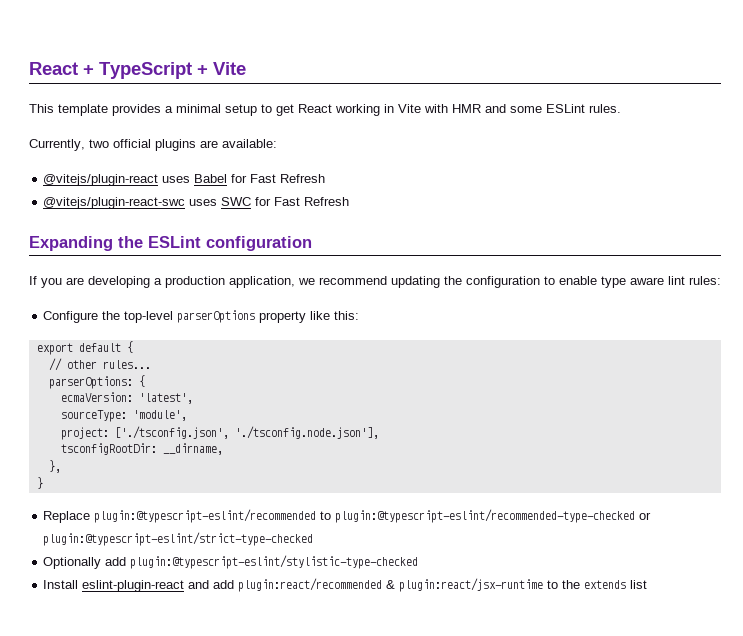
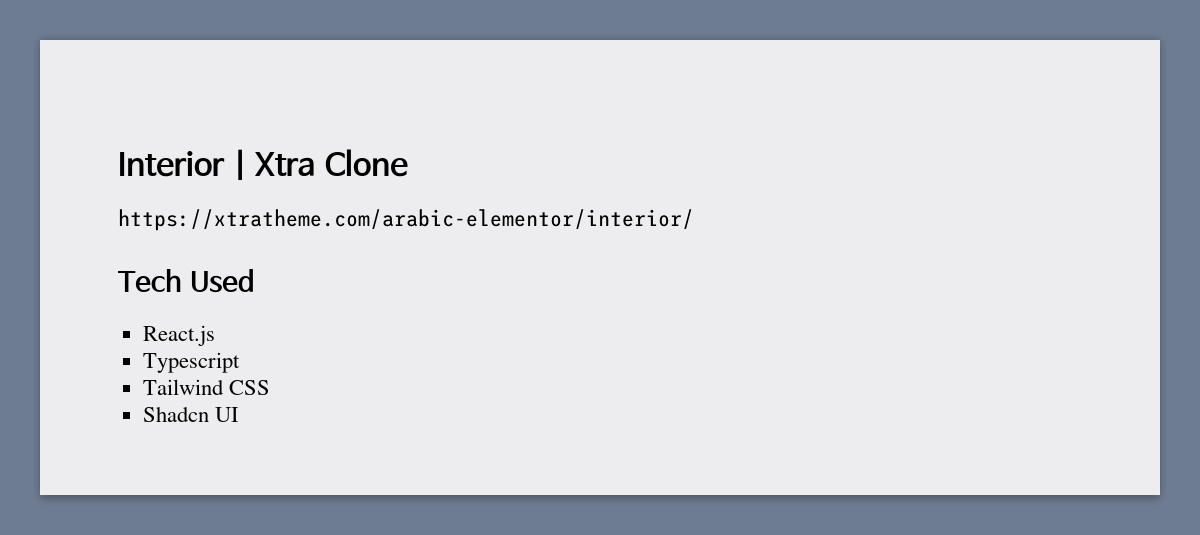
- React + TypeScript + Vite
- This template provides a minimal setup to get React working in Vite with HMR and some ESLint rules.
- Currently, two official plugins are available:
- @vitejs/plugin-react uses Babel for Fast Refresh
- @vitejs/plugin-react-swc uses SWC for Fast Refresh
- Expanding the ESLint configuration
- If you are developing a production application, we recommend updating the configuration to enable type aware lint rules:
- Configure the top-level parserOptions property like this:
- export default {
- // other rules...
- parserOptions: {
- ecmaVersion: 'latest',
- sourceType: 'module',
- project: ['./tsconfig.json', './tsconfig.node.json'],
- tsconfigRootDir: __dirname,
- },
- }
- Replace plugin:@typescript-eslint/recommended to plugin:@typescript-eslint/recommended-type-checked or plugin:@typescript-eslint/strict-type-checked
- Optionally add plugin:@typescript-eslint/stylistic-type-checked
- Install eslint-plugin-react and add plugin:react/recommended & plugin:react/jsx-runtime to the extends list
+ Interior | Xtra Clone
+ https://xtratheme.com/arabic-elementor/interior/
+ Tech Used
+ React.js
+ Typescript
+ Tailwind CSS
+ Shadcn UI

